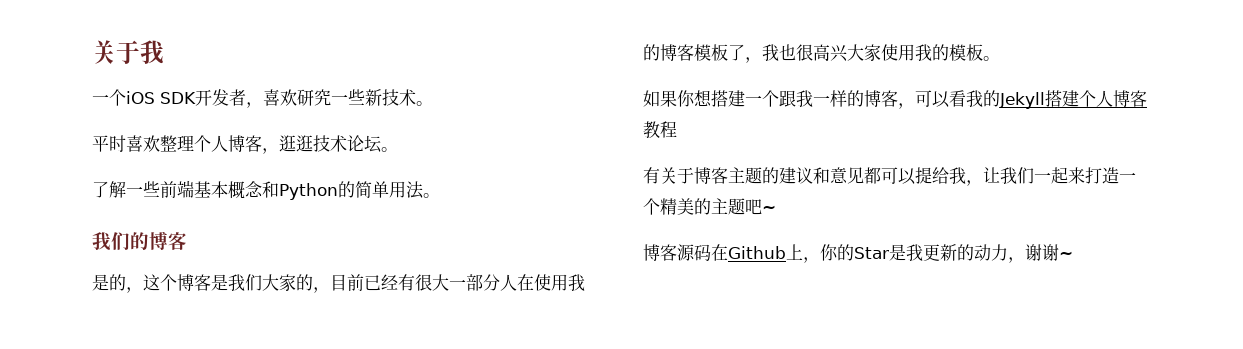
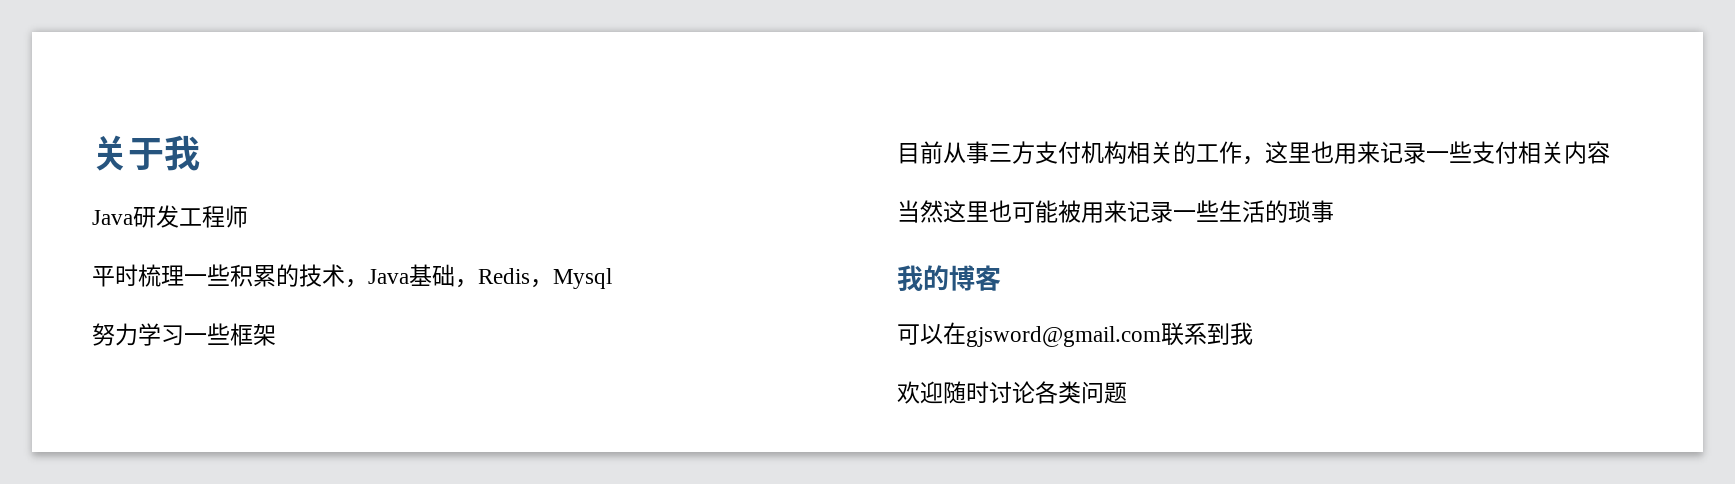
- 一个iOS SDK开发者，喜欢研究一些新技术。
- 平时喜欢整理个人博客，逛逛技术论坛。
- 了解一些前端基本概念和Python的简单用法。
- 我们的博客
+ Java研发工程师
+ 平时梳理一些积累的技术，Java基础，Redis，Mysql
+ 努力学习一些框架
+ 目前从事三方支付机构相关的工作，这里也用来记录一些支付相关内容
+ 当然这里也可能被用来记录一些生活的琐事
+ 我的博客
- 是的，这个博客是我们大家的，目前已经有很大一部分人在使用我的博客模板了，我也很高兴大家使用我的模板。
- 如果你想搭建一个跟我一样的博客，可以看我的Jekyll搭建个人博客教程
- 有关于博客主题的建议和意见都可以提给我，让我们一起来打造一个精美的主题吧~
- 博客源码在Github上，你的Star是我更新的动力，谢谢~
+ 可以在gjsword@gmail.com联系到我
+ 欢迎随时讨论各类问题

